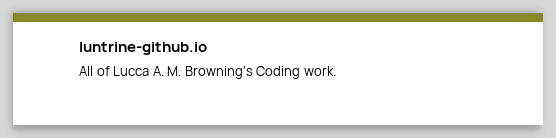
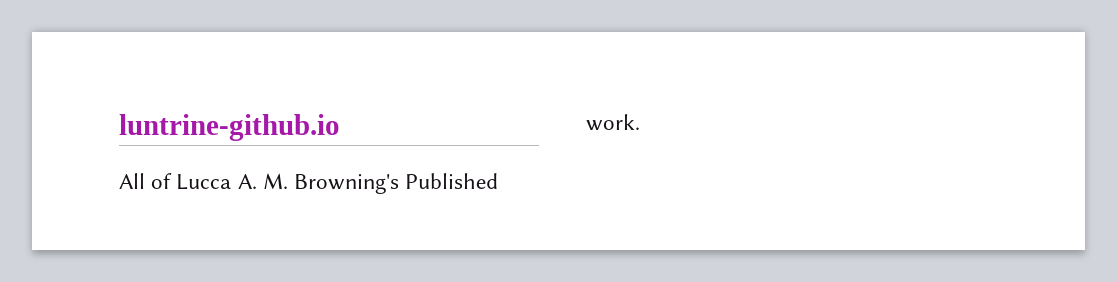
- All of Lucca A. M. Browning's Coding work.
+ All of Lucca A. M. Browning's Published work.

